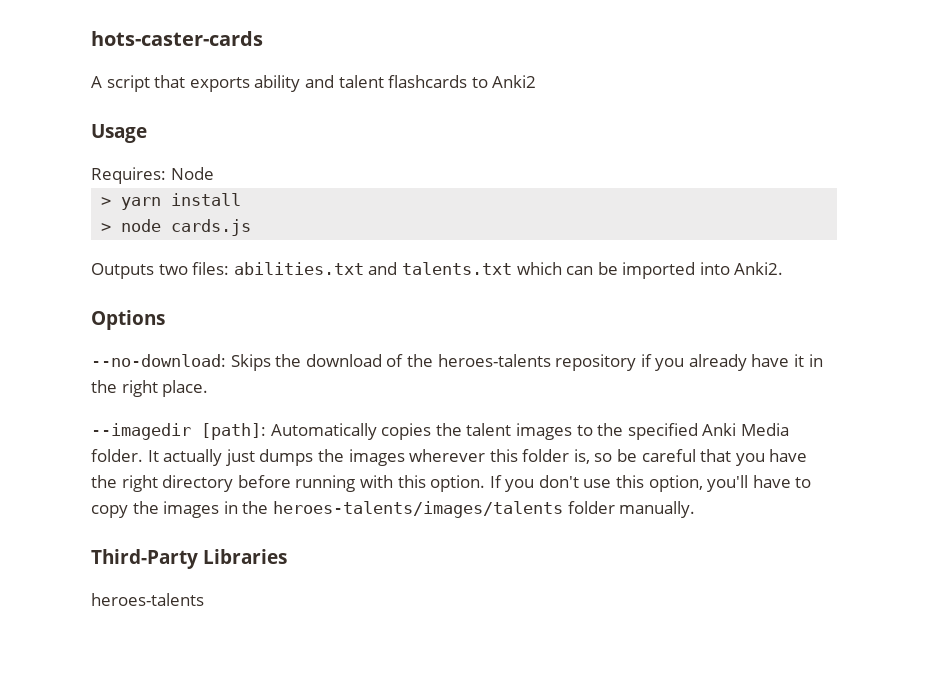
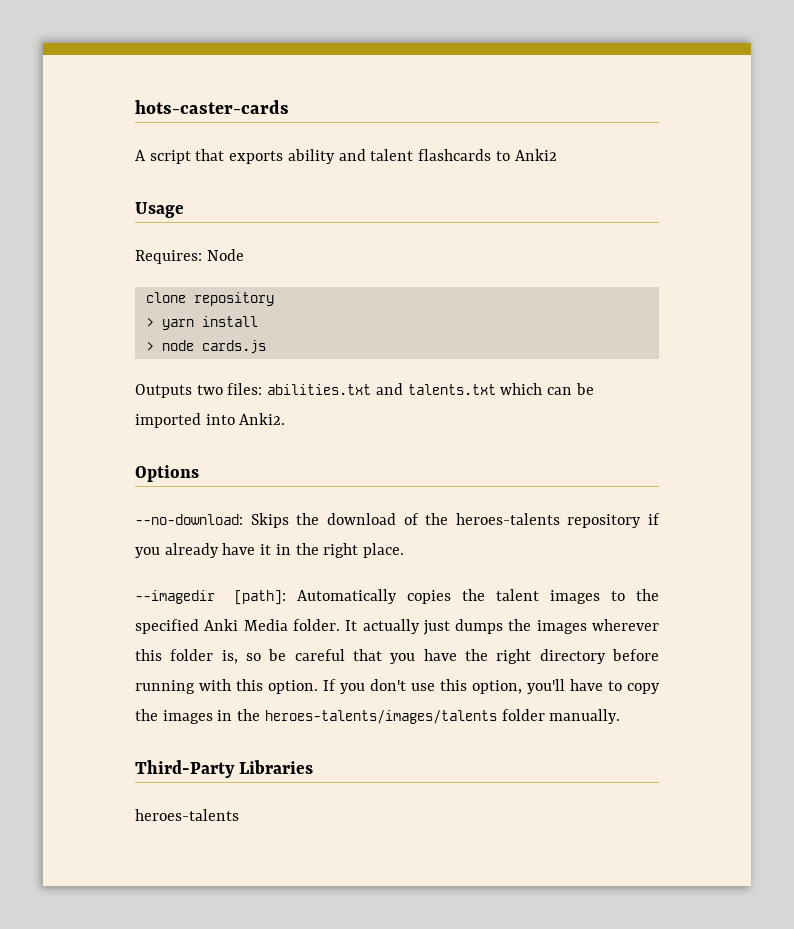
+ clone repository

